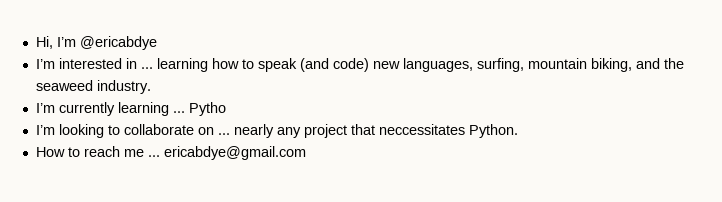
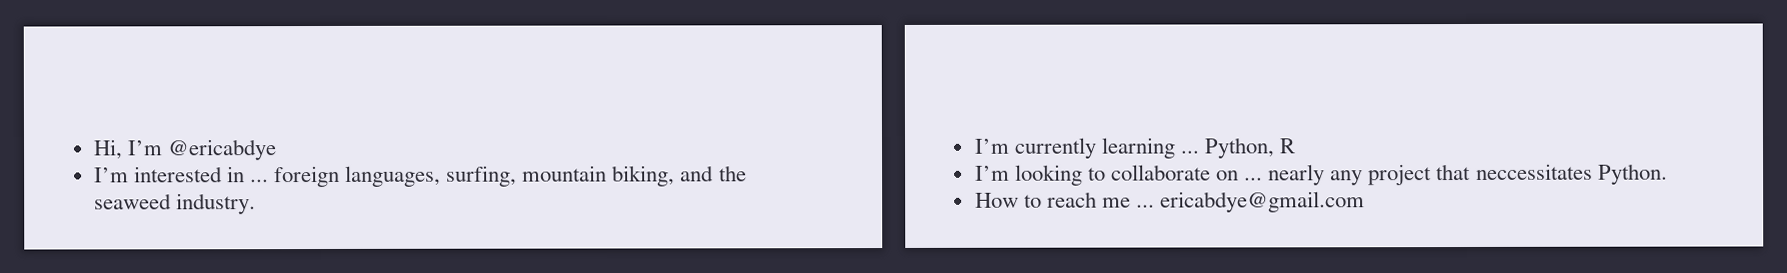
- I’m interested in ... learning how to speak (and code) new languages, surfing, mountain biking, and the seaweed industry.
+ I’m interested in ... foreign languages, surfing, mountain biking, and the seaweed industry.
- Pytho
+ Python, R

